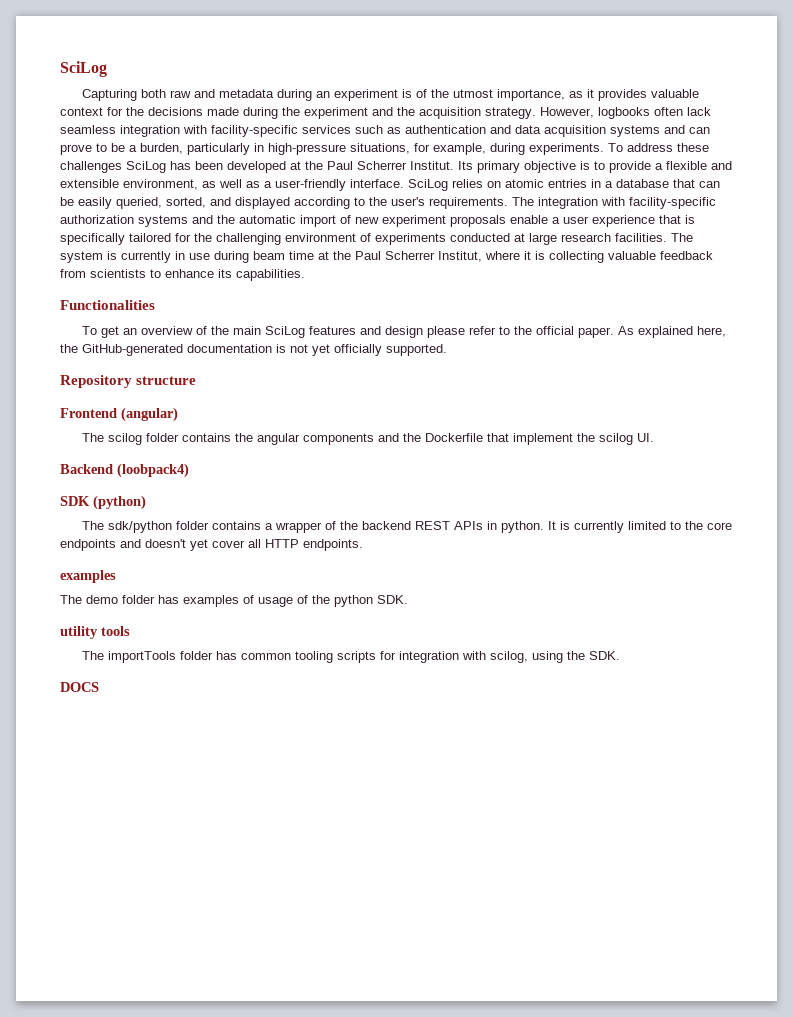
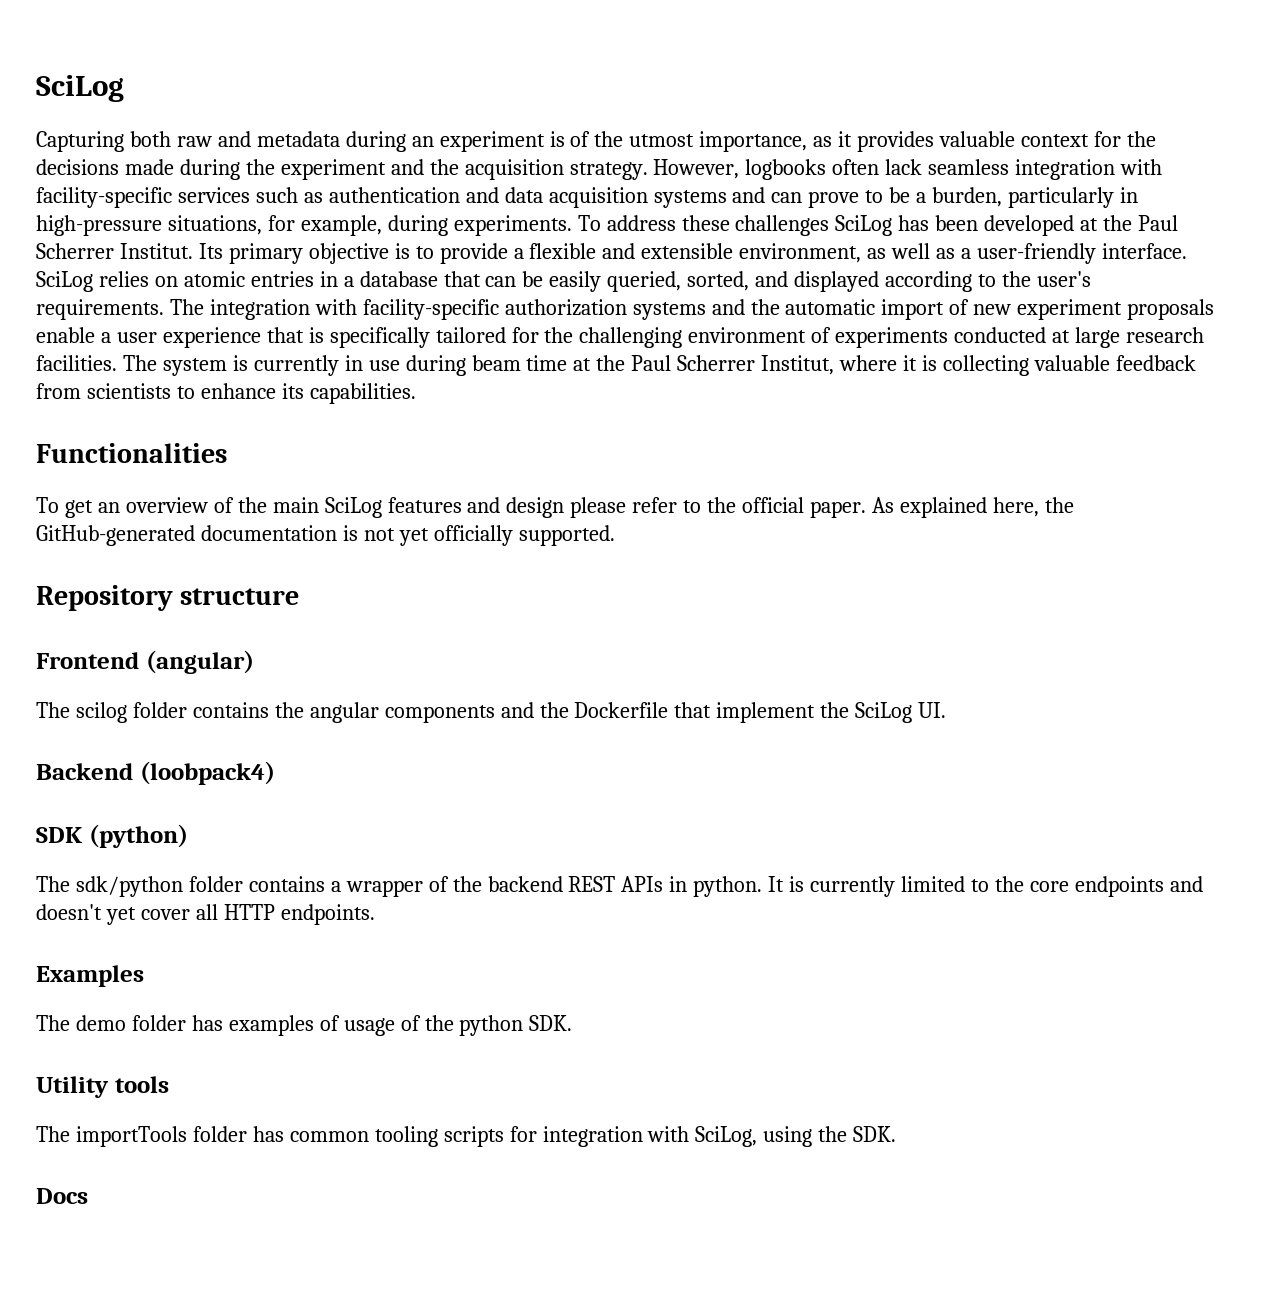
- The scilog folder contains the angular components and the Dockerfile that implement the scilog UI.
+ The scilog folder contains the angular components and the Dockerfile that implement the SciLog UI.
  It is currently limited to the core endpoints and doesn't yet cover all HTTP endpoints.
- examples
+ Examples
- utility tools
+ Utility tools
- The importTools folder has common tooling scripts for integration with scilog, using the SDK.
+ The importTools folder has common tooling scripts for integration with SciLog, using the SDK.
- DOCS
+ Docs

